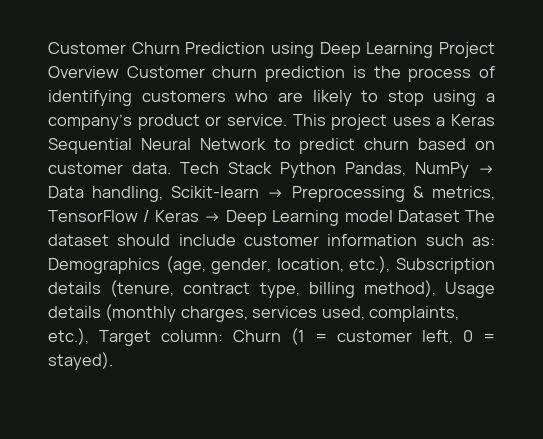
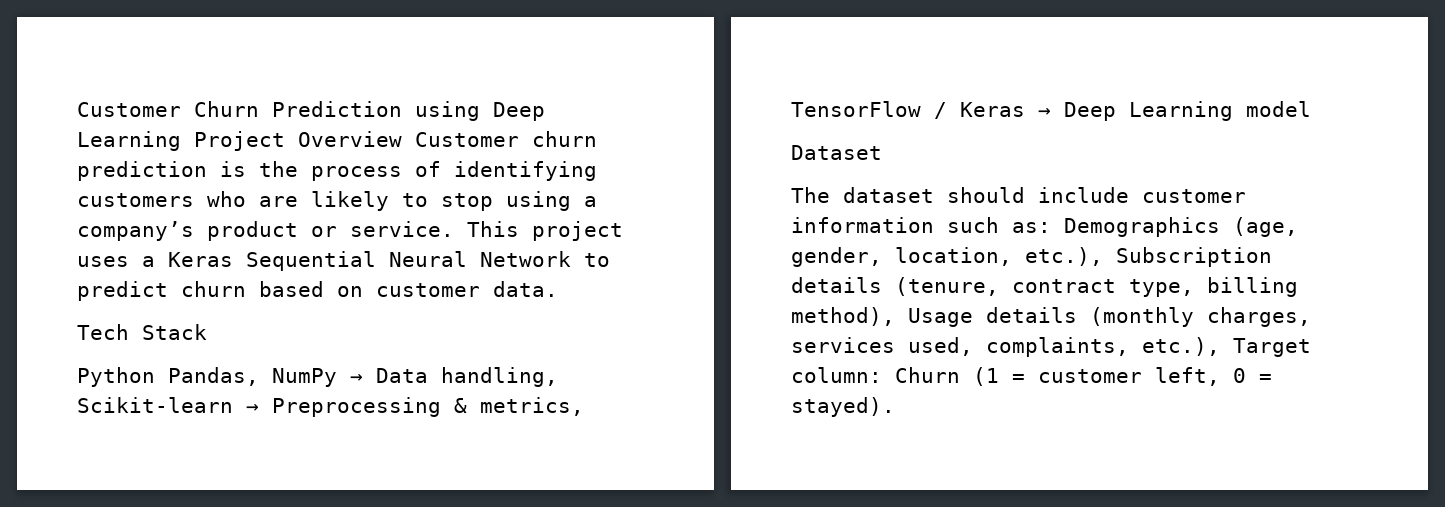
- This project uses a Keras Sequential Neural Network to predict churn based on customer data. Tech Stack Python Pandas, NumPy → Data handling, Scikit-learn → Preprocessing & metrics, TensorFlow / Keras → Deep Learning model Dataset The dataset should include customer information such as:
+ This project uses a Keras Sequential Neural Network to predict churn based on customer data.
+ Tech Stack
+ Python Pandas, NumPy → Data handling, Scikit-learn → Preprocessing & metrics, TensorFlow / Keras → Deep Learning model
+ Dataset
+ The dataset should include customer information such as:

